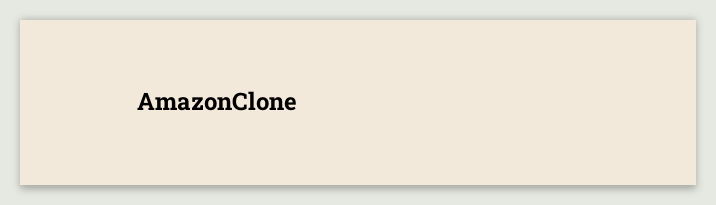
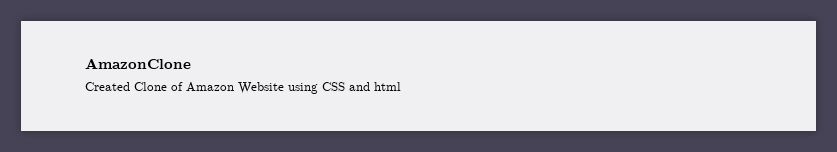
+ Created Clone of Amazon Website using CSS and html

